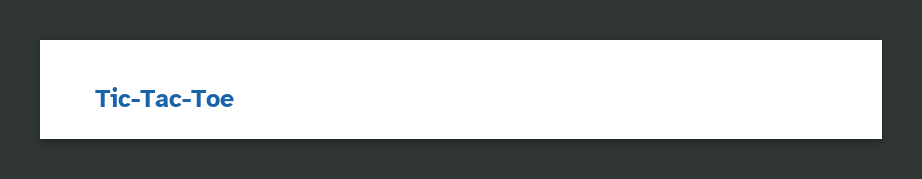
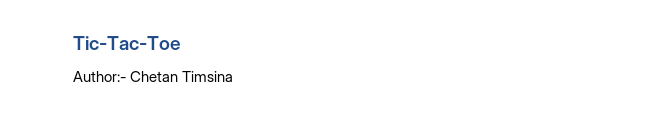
+ Author:- Chetan Timsina

